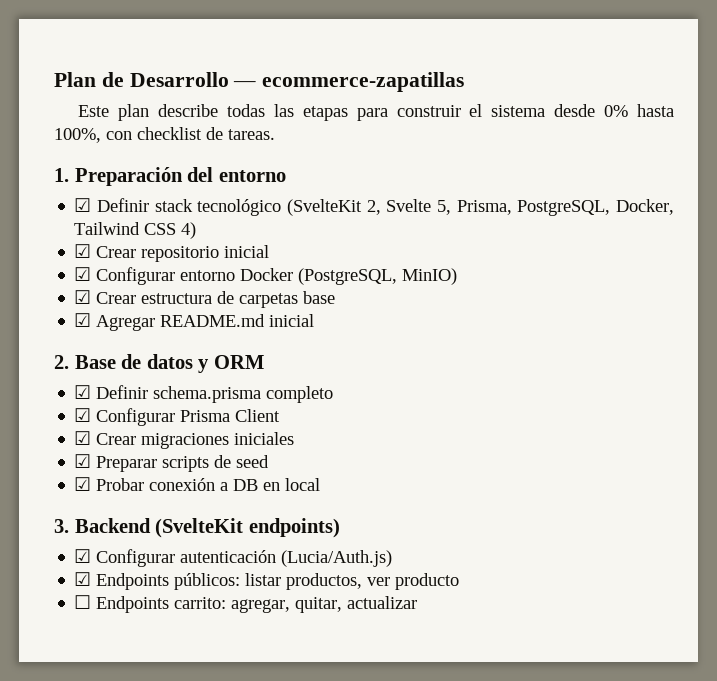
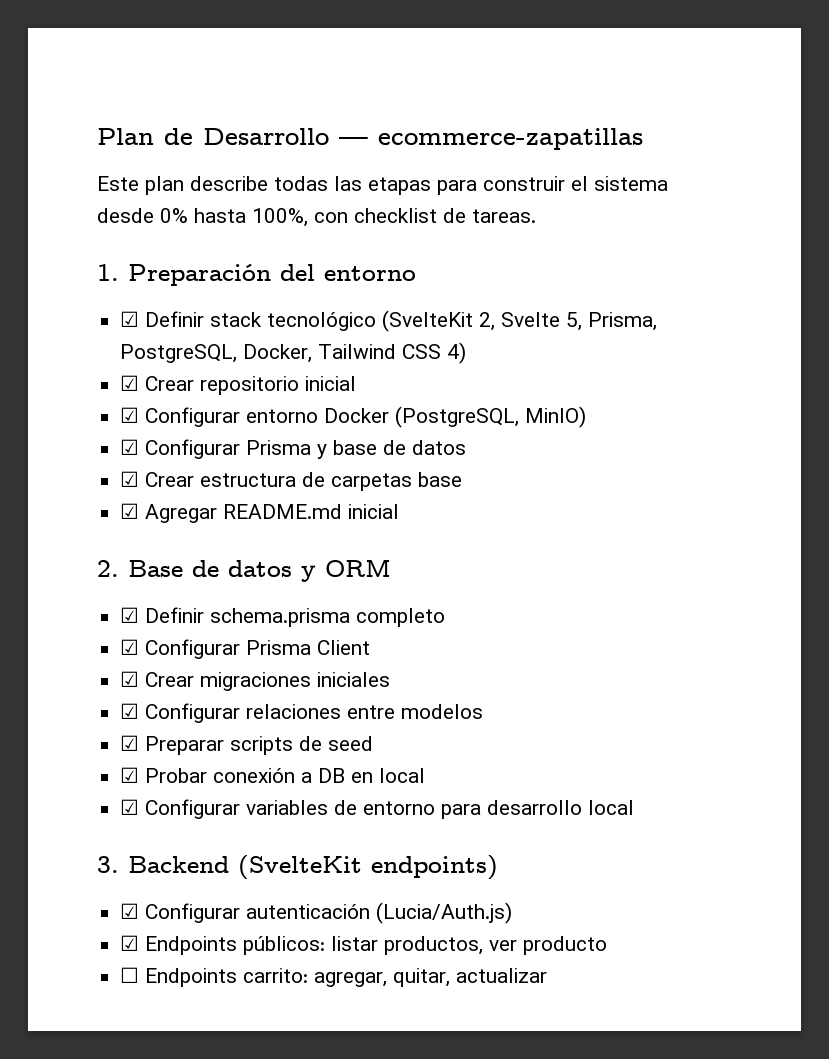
+ ☑ Configurar Prisma y base de datos
+ ☑ Configurar relaciones entre modelos
+ ☑ Configurar variables de entorno para desarrollo local

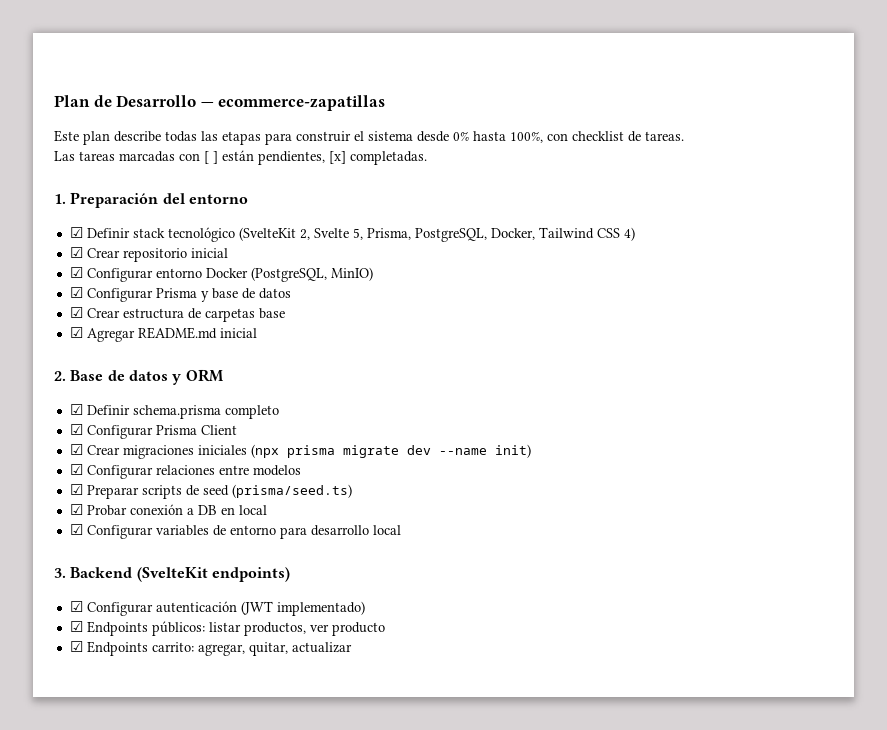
+ Las tareas marcadas con [ ] están pendientes, [x] completadas.
- ☑ Crear migraciones iniciales
+ ☑ Crear migraciones iniciales (npx prisma migrate dev --name init)
- ☑ Preparar scripts de seed
+ ☑ Preparar scripts de seed (prisma/seed.ts)
- ☑ Configurar autenticación (Lucia/Auth.js)
+ ☑ Configurar autenticación (JWT implementado)
- ☐ Endpoints carrito: agregar, quitar, actualizar
+ ☑ Endpoints carrito: agregar, quitar, actualizar

